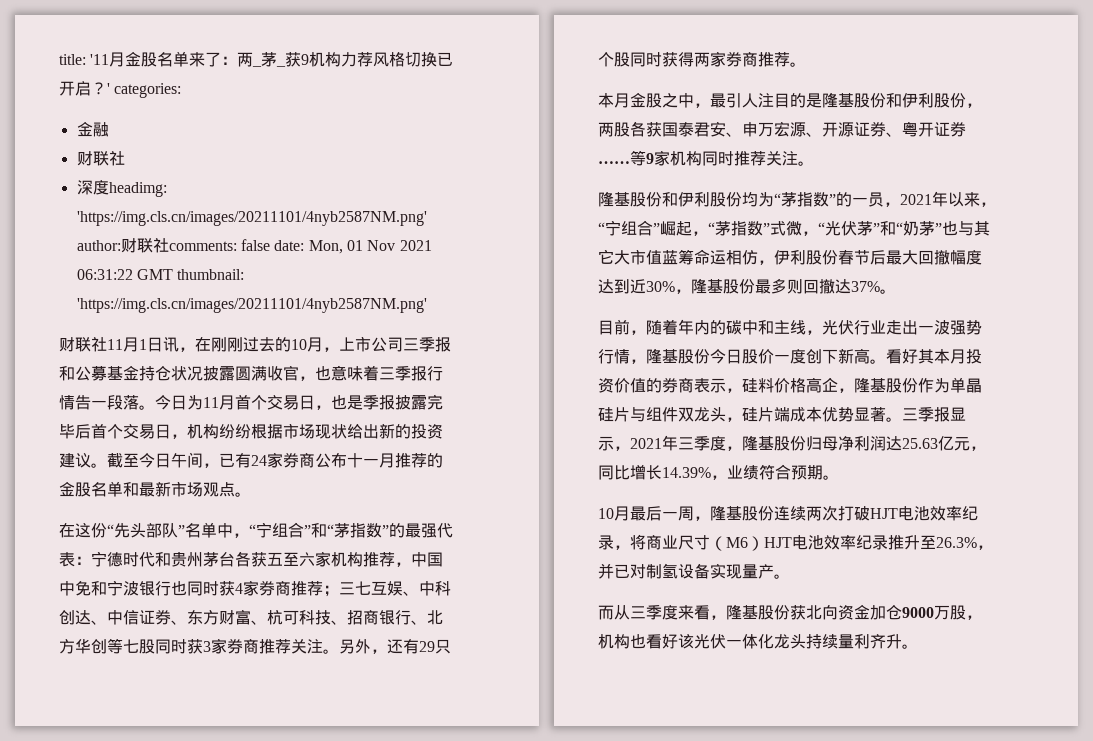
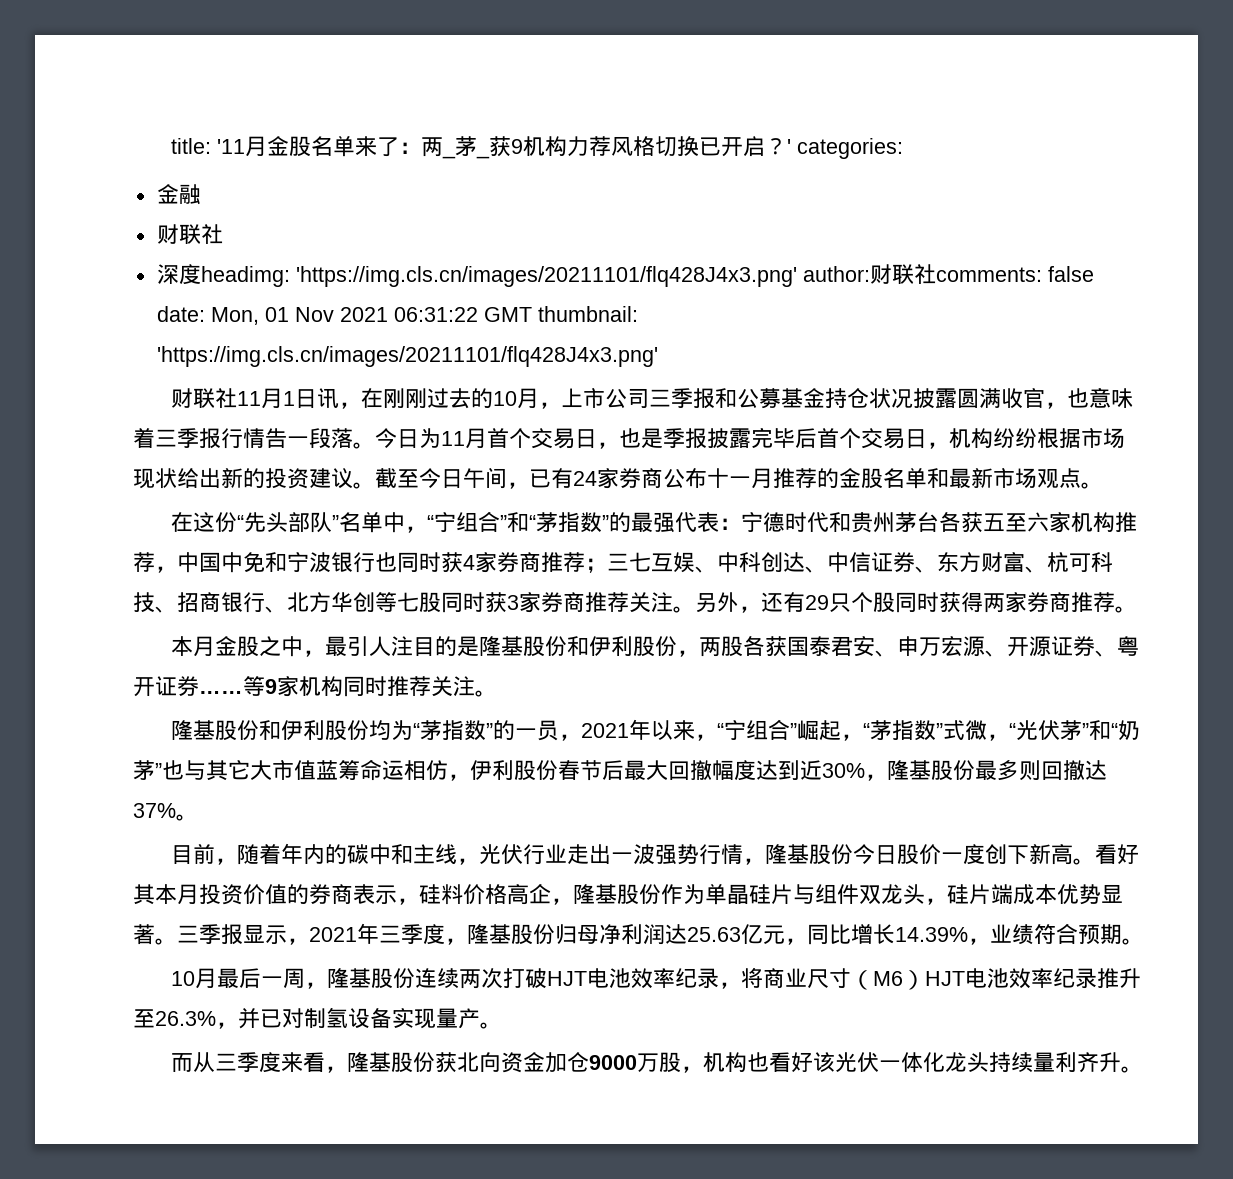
- 深度headimg: 'https://img.cls.cn/images/20211101/4nyb2587NM.png' author:财联社comments: false date: Mon, 01 Nov 2021 06:31:22 GMT thumbnail: 'https://img.cls.cn/images/20211101/4nyb2587NM.png'
+ 深度headimg: 'https://img.cls.cn/images/20211101/flq428J4x3.png' author:财联社comments: false date: Mon, 01 Nov 2021 06:31:22 GMT thumbnail: 'https://img.cls.cn/images/20211101/flq428J4x3.png'

